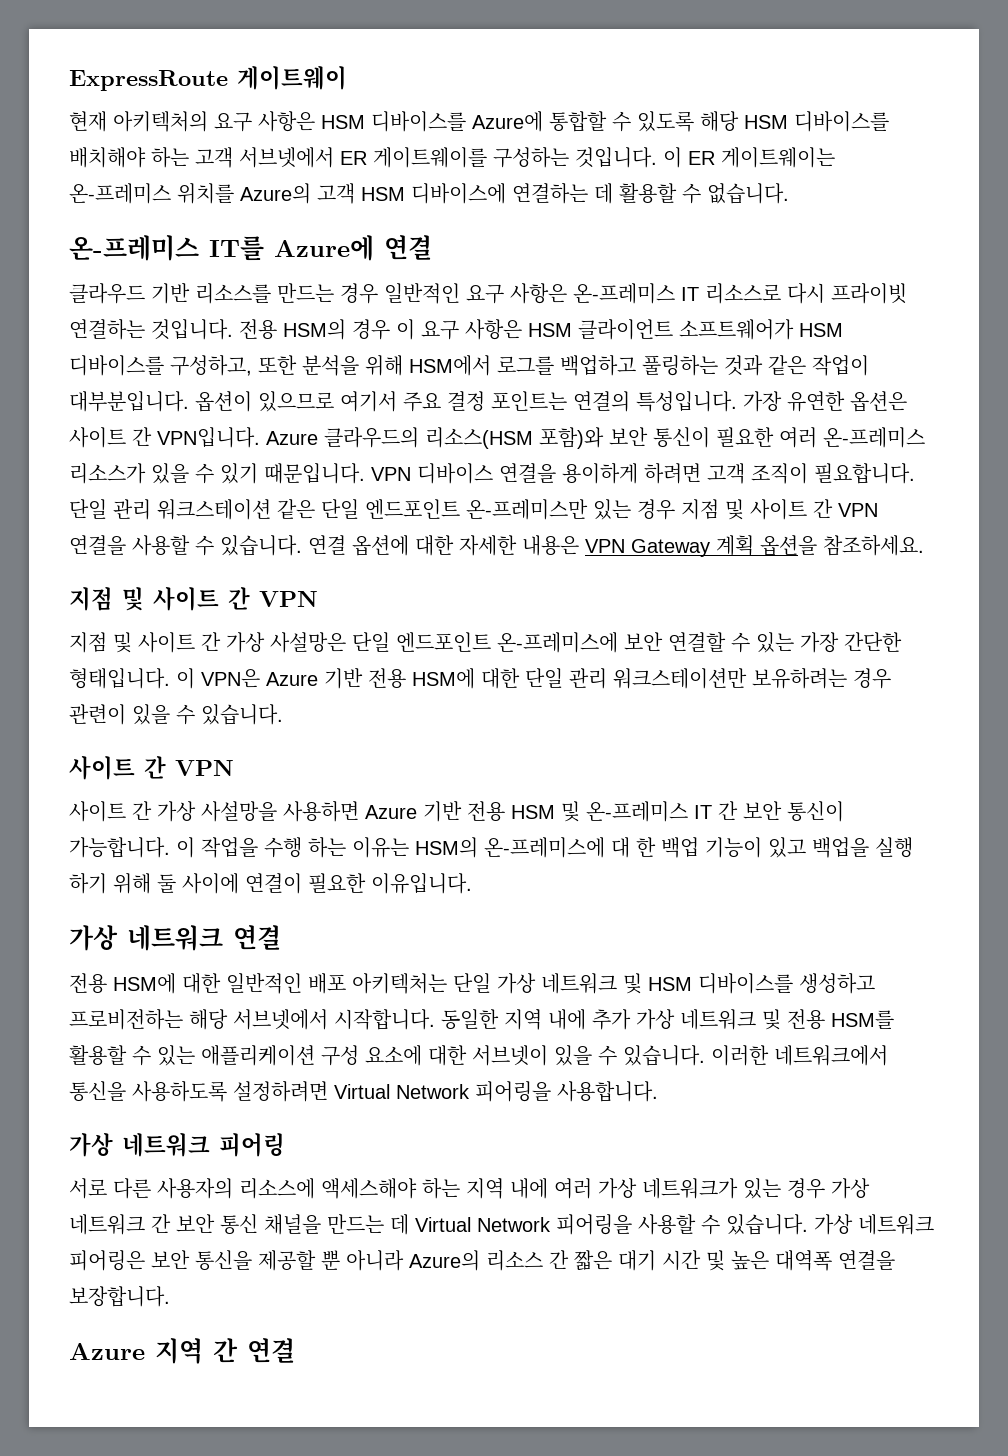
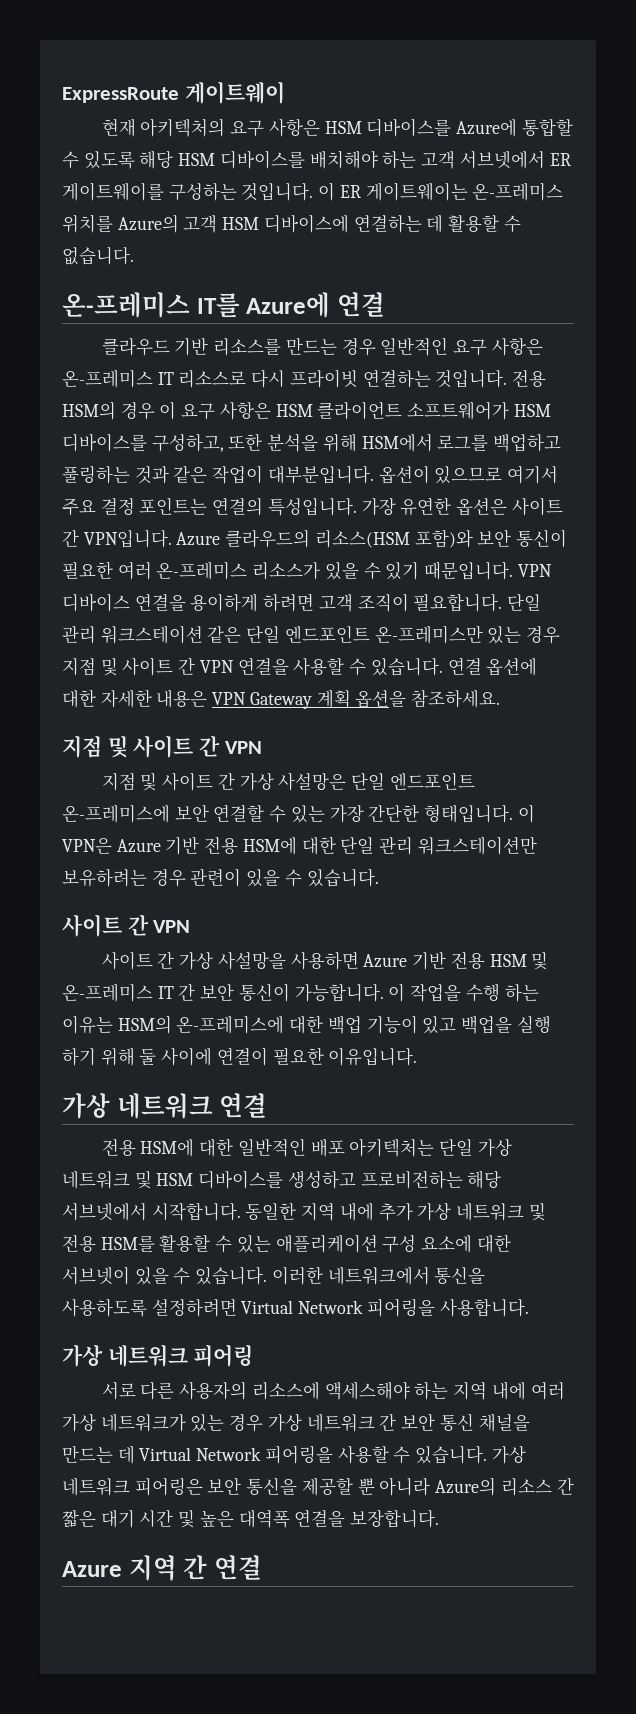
- 이 작업을 수행 하는 이유는 HSM의 온-프레미스에 대 한 백업 기능이 있고 백업을 실행 하기 위해 둘 사이에 연결이 필요한 이유입니다.
+ 이 작업을 수행 하는 이유는 HSM의 온-프레미스에 대한 백업 기능이 있고 백업을 실행 하기 위해 둘 사이에 연결이 필요한 이유입니다.

